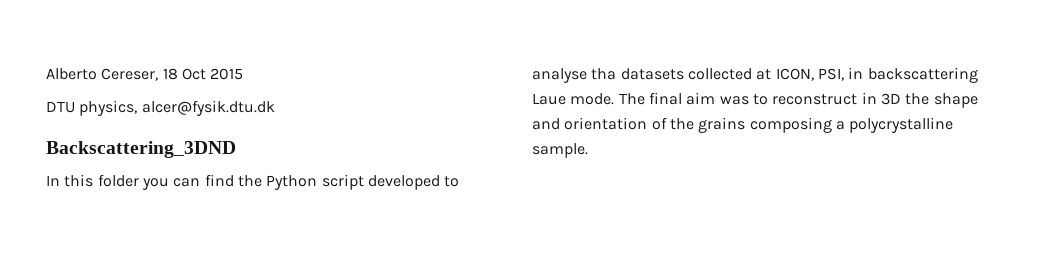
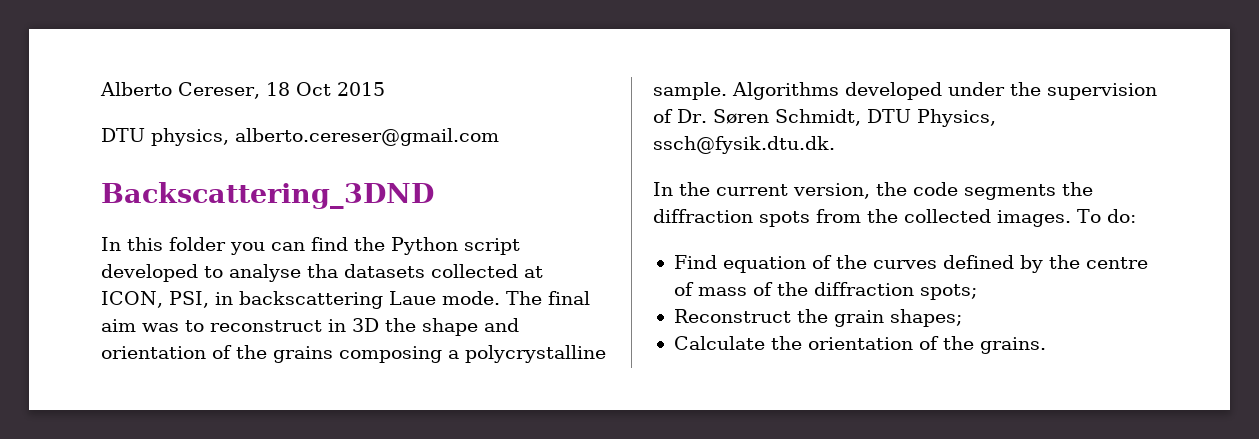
- DTU physics, alcer@fysik.dtu.dk
+ DTU physics, alberto.cereser@gmail.com
+ Algorithms developed under the supervision of Dr. Søren Schmidt, DTU Physics, ssch@fysik.dtu.dk.
+ In the current version, the code segments the diffraction spots from the collected images. To do:
+ Find equation of the curves defined by the centre of mass of the diffraction spots;
+ Reconstruct the grain shapes;
+ Calculate the orientation of the grains.

